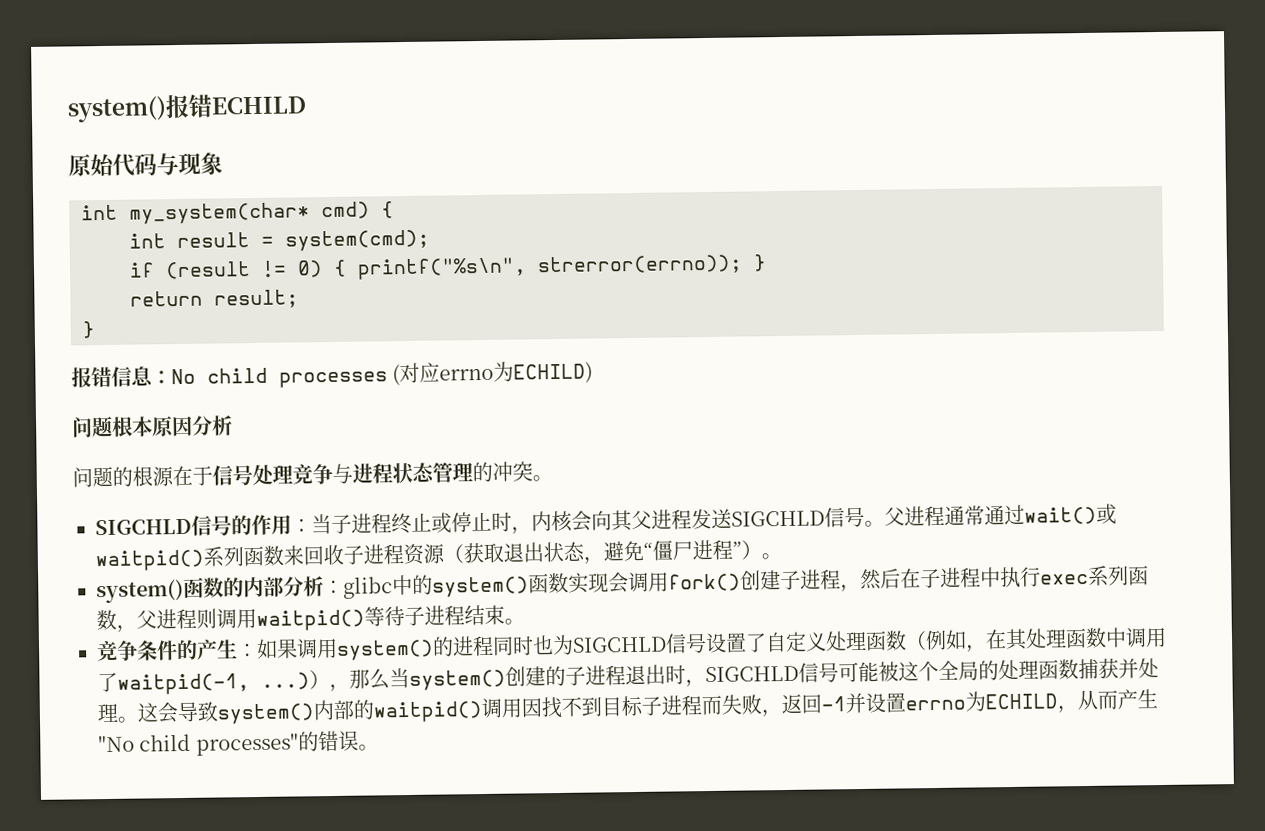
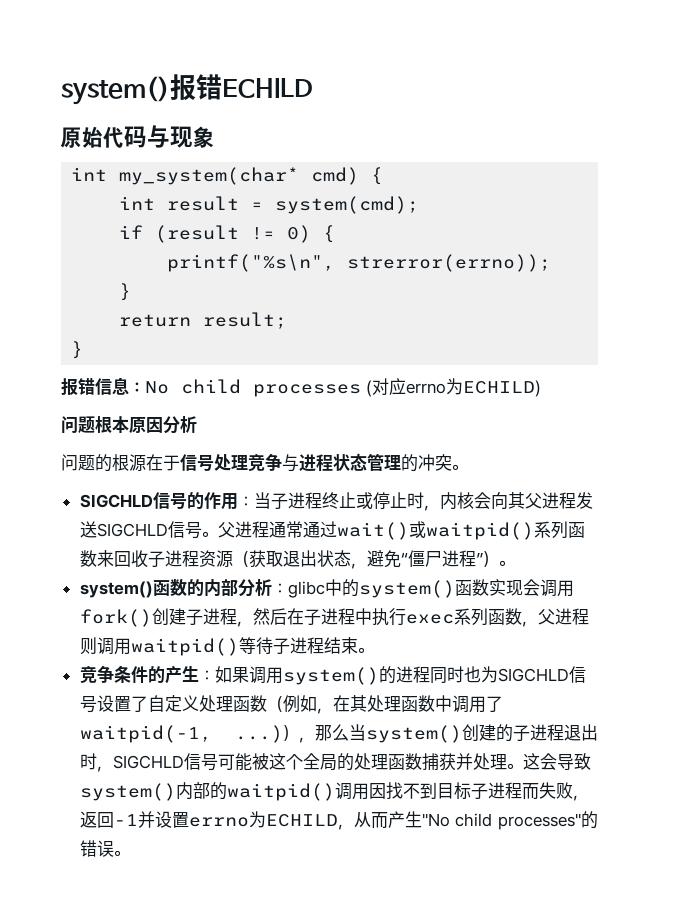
- if (result != 0) { printf("%s\n", strerror(errno)); }
+ if (result != 0) {
+ printf("%s\n", strerror(errno));
+ }

